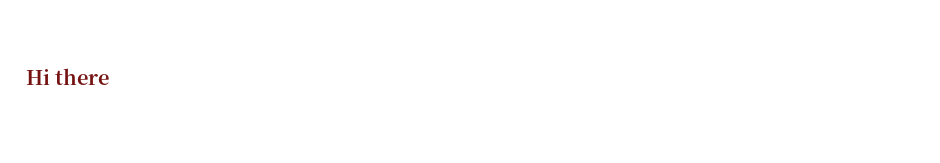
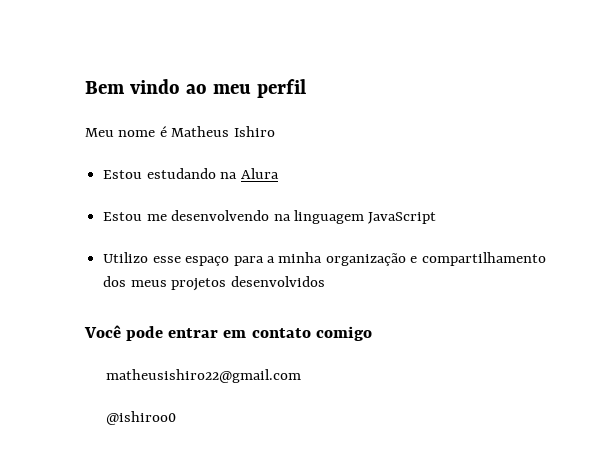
- Hi there
+ Bem vindo ao meu perfil
+ Meu nome é Matheus Ishiro
+ Estou estudando na Alura
+ Estou me desenvolvendo na linguagem JavaScript
+ Utilizo esse espaço para a minha organização e compartilhamento dos meus projetos desenvolvidos
+ Você pode entrar em contato comigo
+ matheusishiro22@gmail.com
+ @ishiroo0

